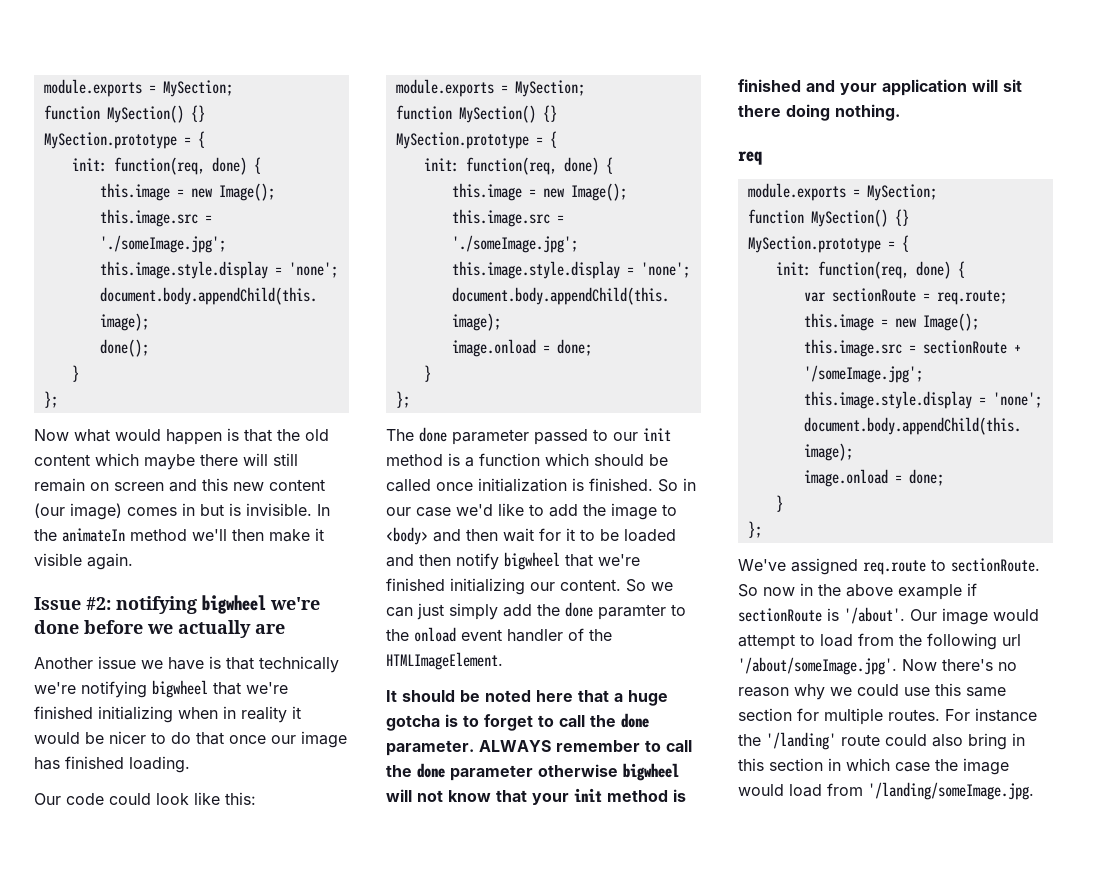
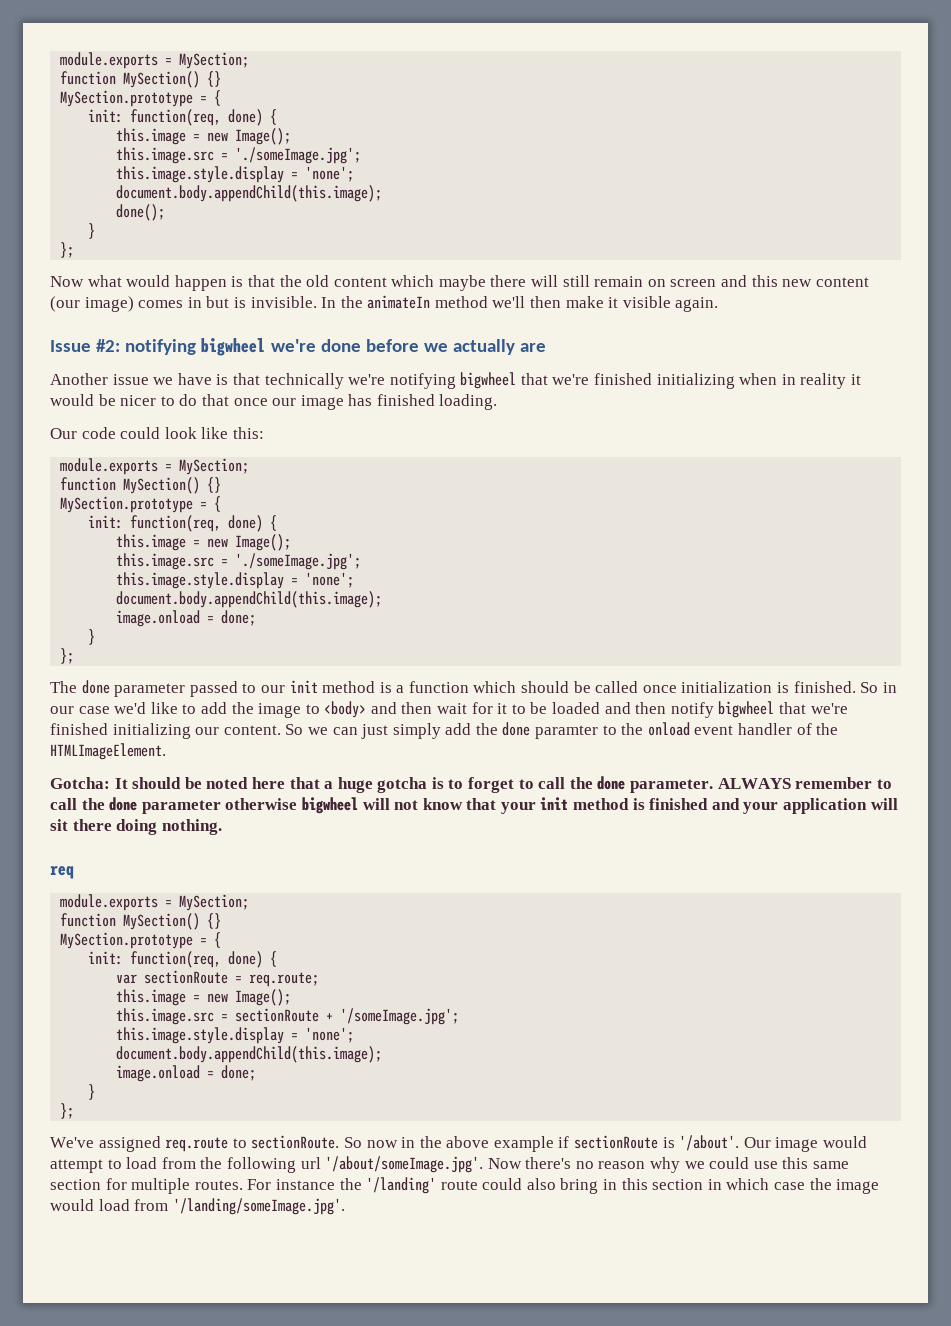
- It should be noted here that a huge gotcha is to forget to call the done parameter.
+ Gotcha: It should be noted here that a huge gotcha is to forget to call the done parameter.
- For instance the '/landing' route could also bring in this section in which case the image would load from '/landing/someImage.jpg.
+ For instance the '/landing' route could also bring in this section in which case the image would load from '/landing/someImage.jpg'.

